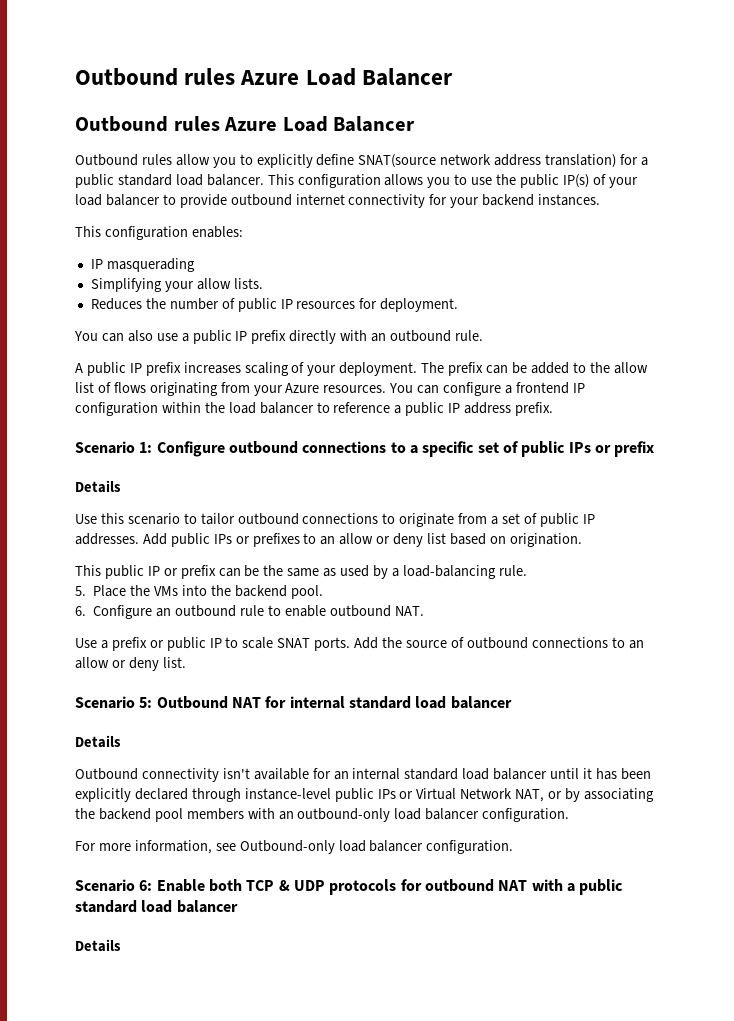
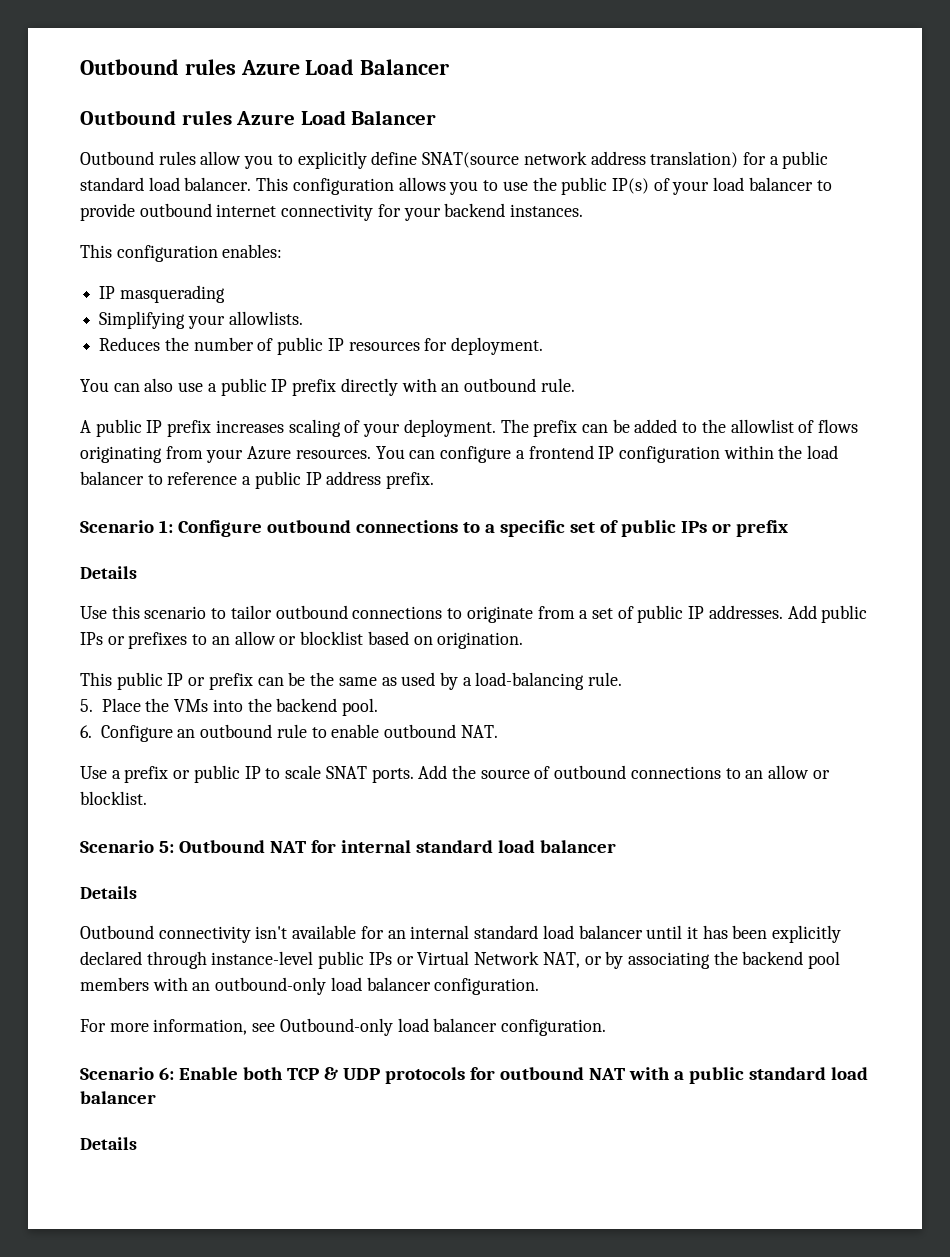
- Simplifying your allow lists.
+ Simplifying your allowlists.
- The prefix can be added to the allow list of flows originating from your Azure resources.
+ The prefix can be added to the allowlist of flows originating from your Azure resources.
- Add public IPs or prefixes to an allow or deny list based on origination.
+ Add public IPs or prefixes to an allow or blocklist based on origination.
- Add the source of outbound connections to an allow or deny list.
+ Add the source of outbound connections to an allow or blocklist.

